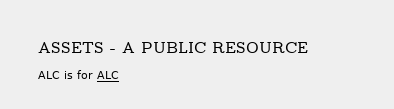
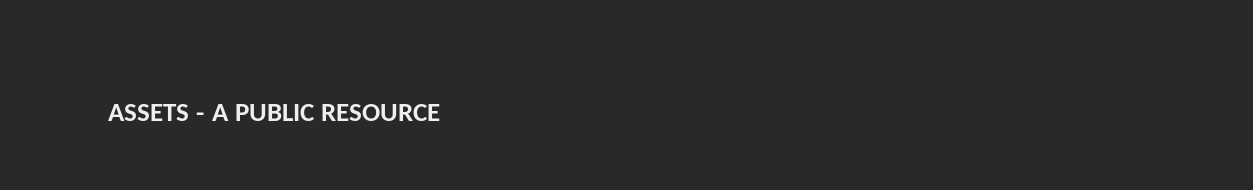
- ALC is for ALC

